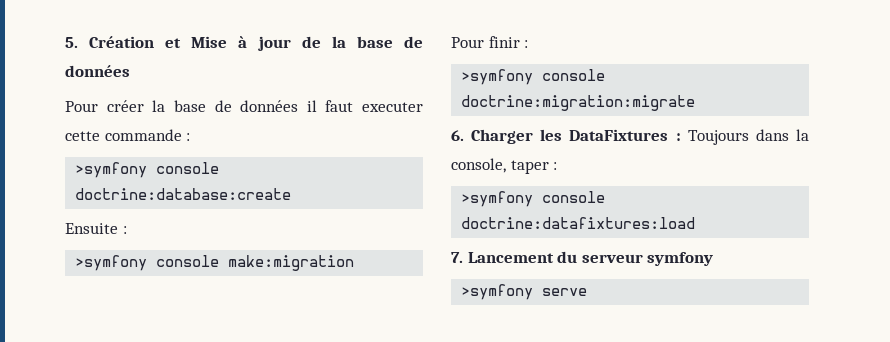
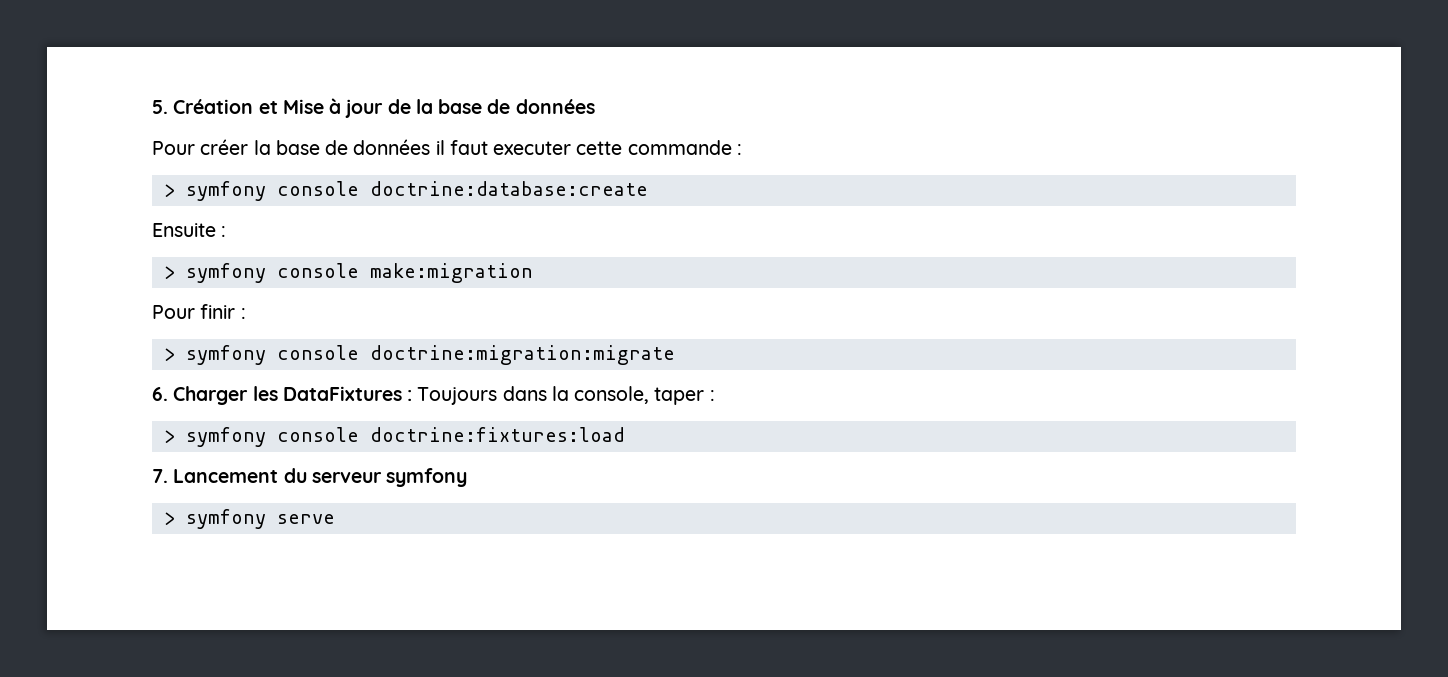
- >symfony console doctrine:database:create
+ > symfony console doctrine:database:create
- >symfony console make:migration
+ > symfony console make:migration
- >symfony console doctrine:migration:migrate
+ > symfony console doctrine:migration:migrate
- >symfony console doctrine:datafixtures:load
+ > symfony console doctrine:fixtures:load
- >symfony serve
+ > symfony serve

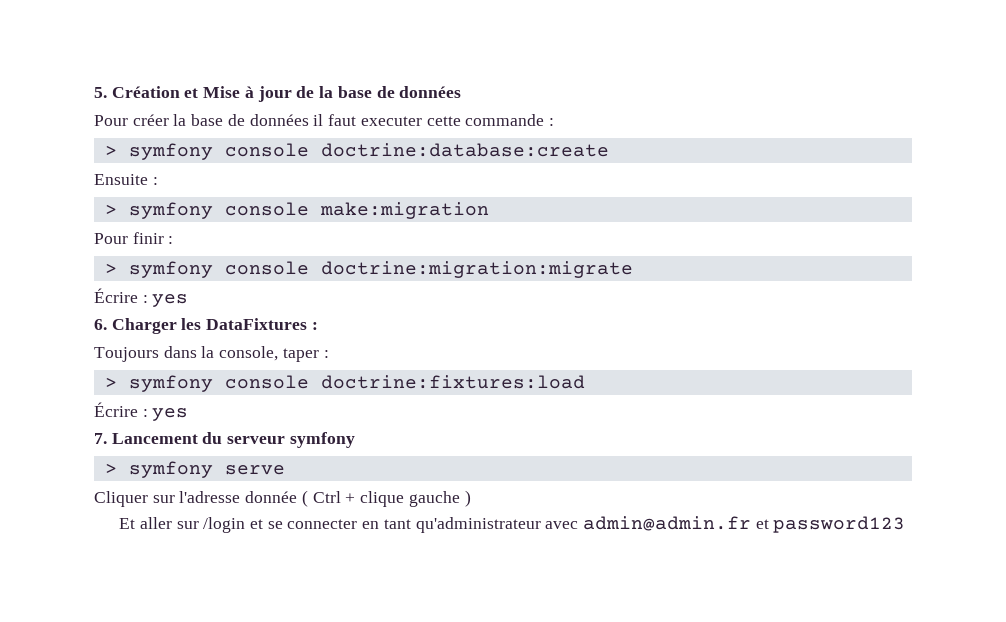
  > symfony console doctrine:migration:migrate
+ Écrire : yes
- 6. Charger les DataFixtures : Toujours dans la console, taper :
+ 6. Charger les DataFixtures :
+ Toujours dans la console, taper :
  > symfony console doctrine:fixtures:load
+ Écrire : yes
+ Cliquer sur l'adresse donnée ( Ctrl + clique gauche )
+ Et aller sur /login et se connecter en tant qu'administrateur avec admin@admin.fr et password123

